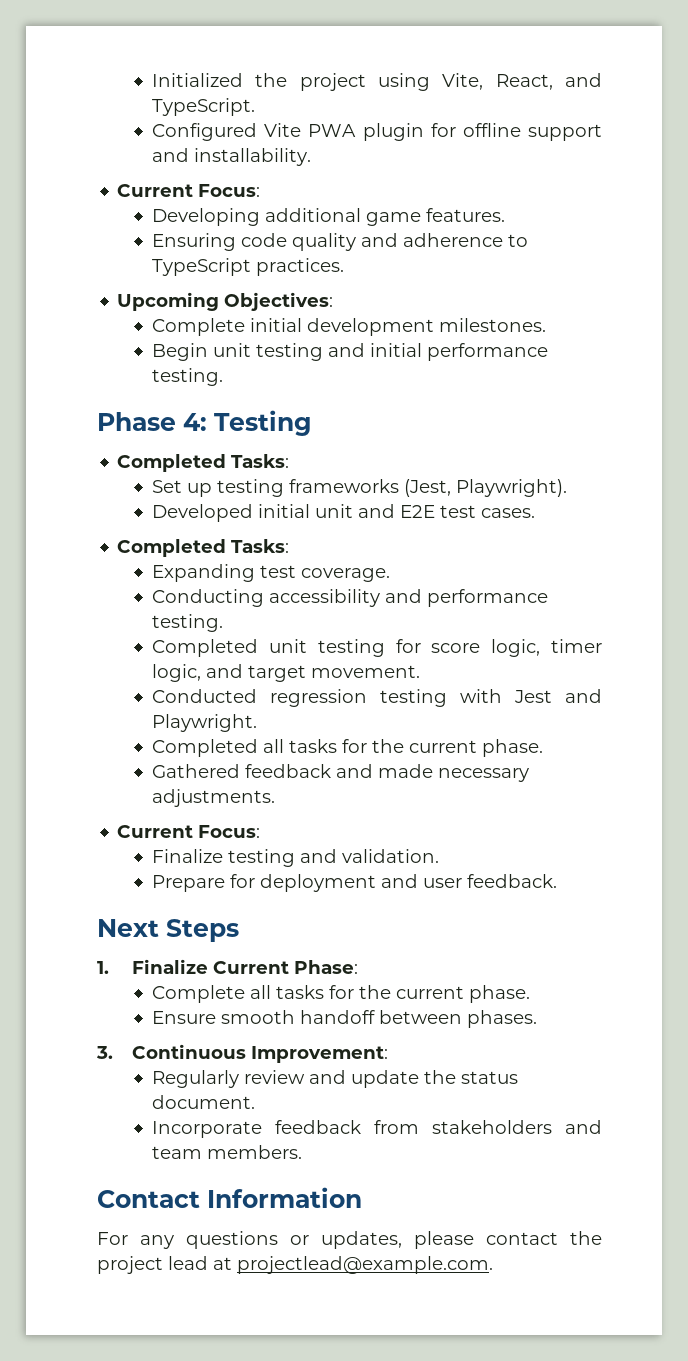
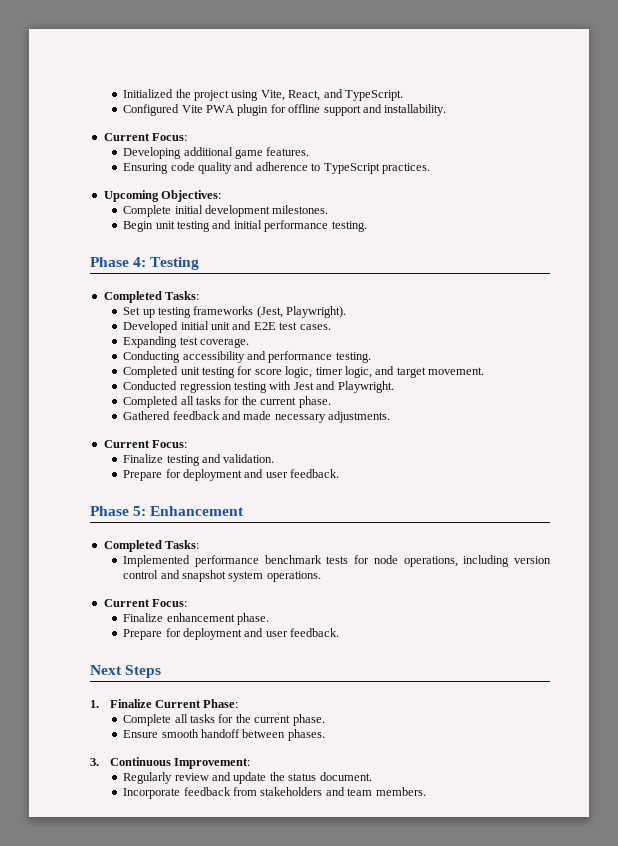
  Developed initial unit and E2E test cases.
- Completed Tasks:
+ Phase 5: Enhancement
+ Completed Tasks:
+ Implemented performance benchmark tests for node operations, including version control and snapshot system operations.
+ Current Focus:
+ Finalize enhancement phase.
+ Prepare for deployment and user feedback.
- Contact Information
- For any questions or updates, please contact the project lead at projectlead@example.com.

